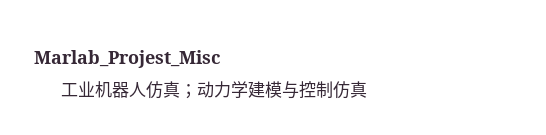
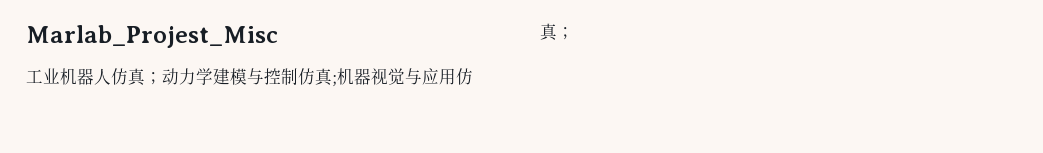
- 工业机器人仿真；动力学建模与控制仿真
+ 工业机器人仿真；动力学建模与控制仿真;机器视觉与应用仿真；

